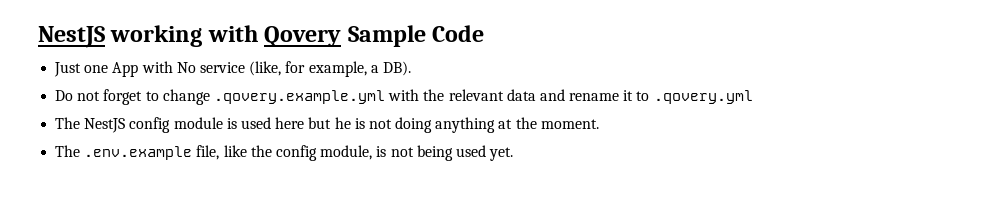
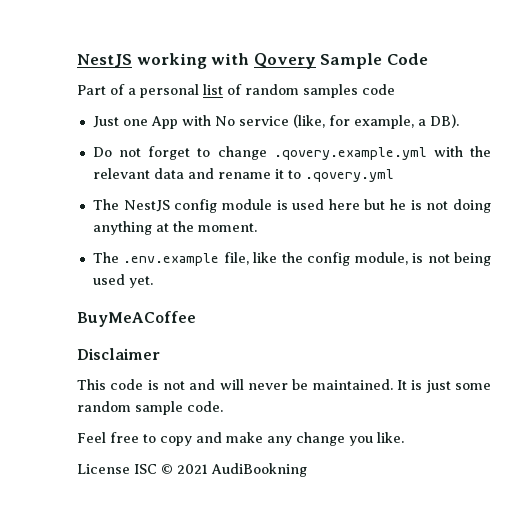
+ Part of a personal list of random samples code
+ BuyMeACoffee
+ Disclaimer
+ This code is not and will never be maintained. It is just some random sample code.
+ Feel free to copy and make any change you like.
+ License ISC © 2021 AudiBookning

